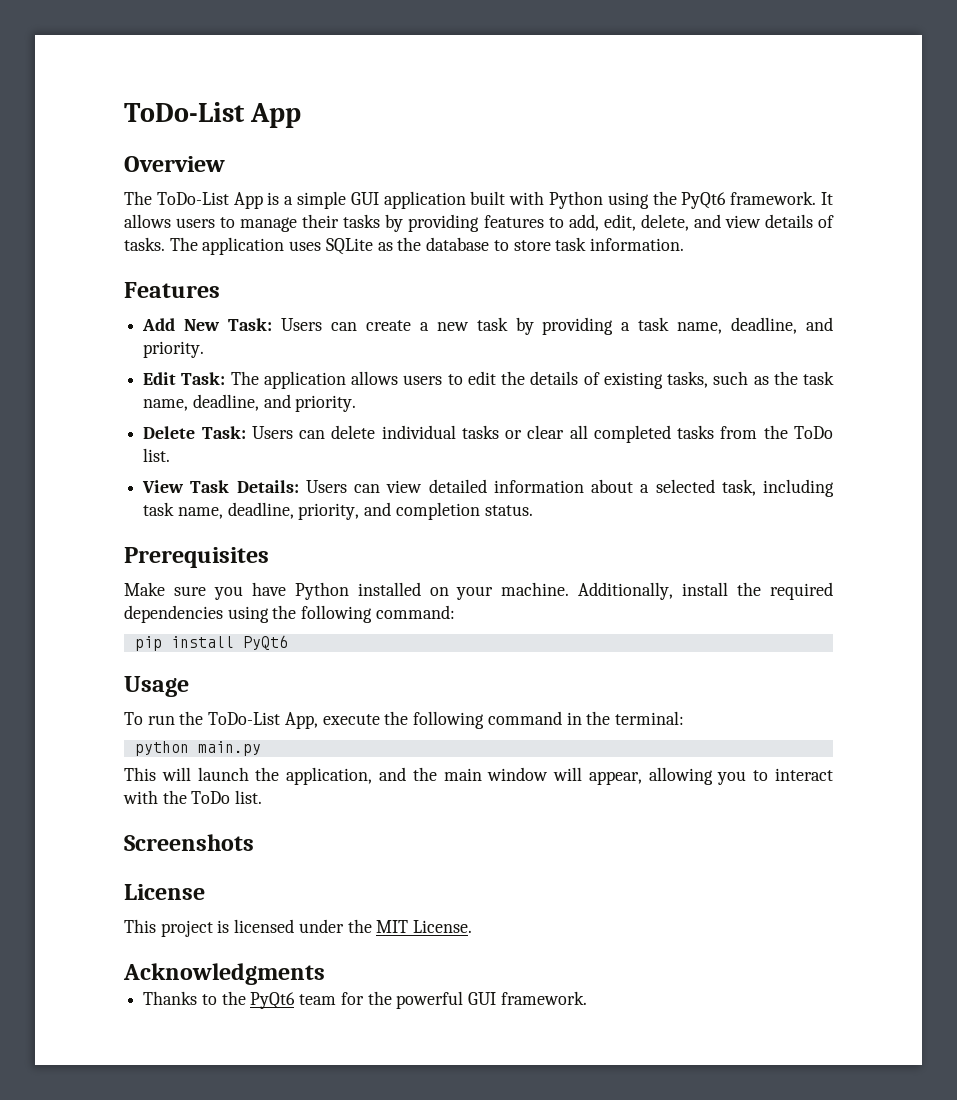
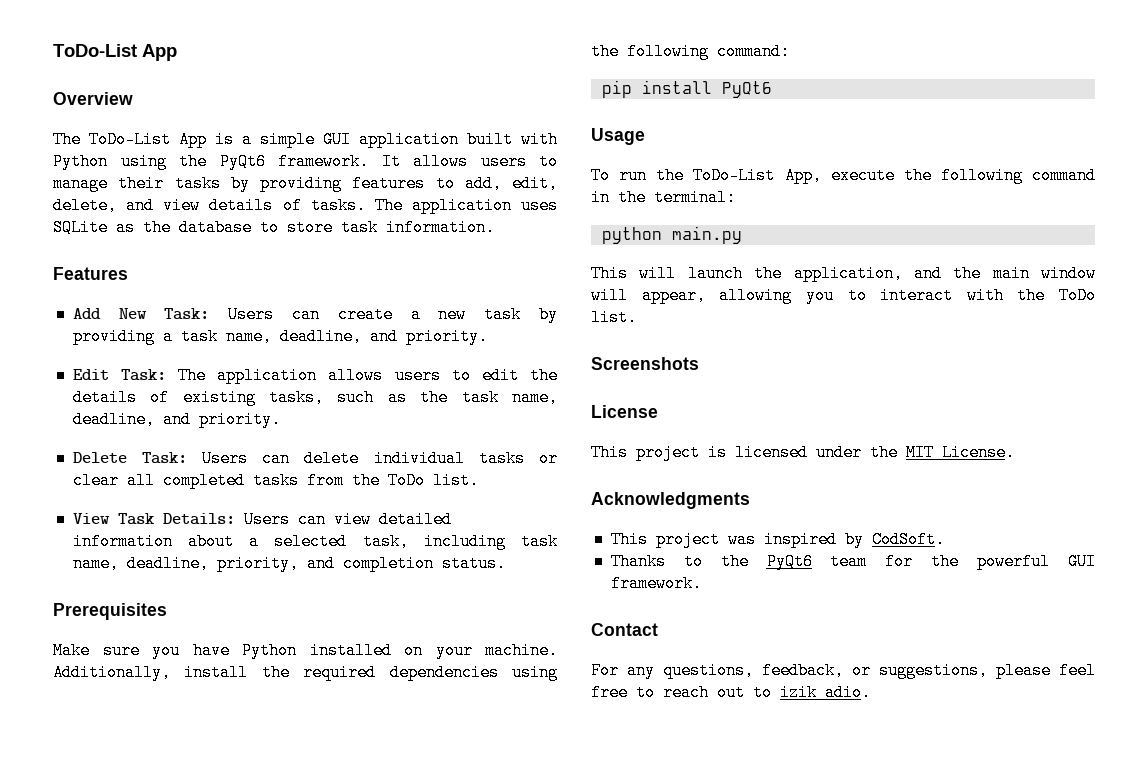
+ This project was inspired by CodSoft.
+ Contact
+ For any questions, feedback, or suggestions, please feel free to reach out to izik adio.

